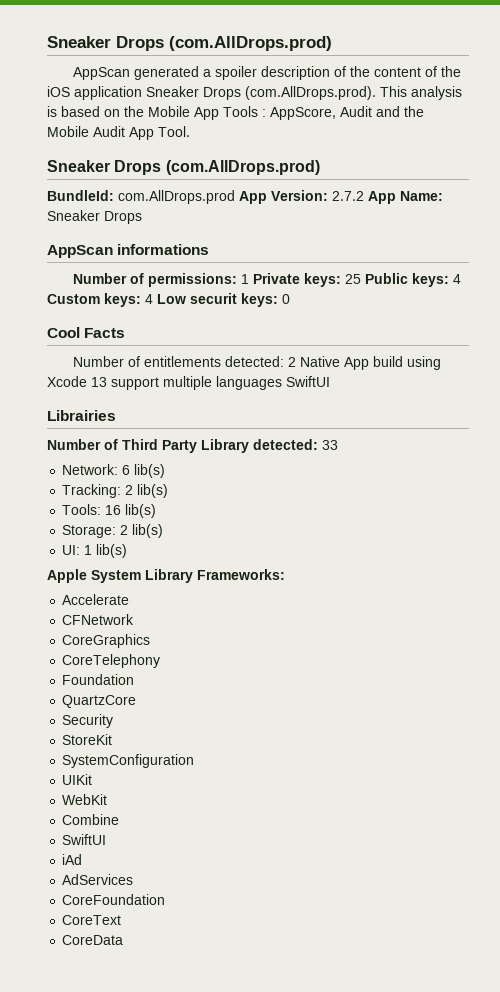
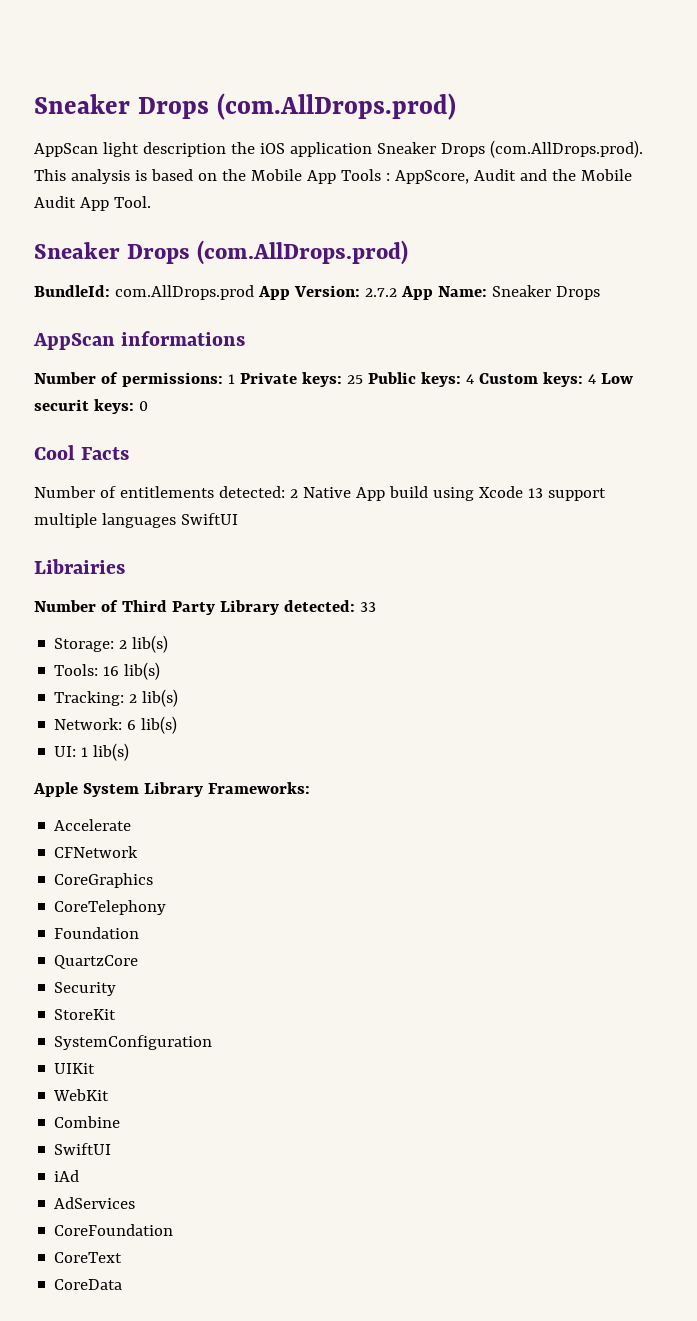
- AppScan generated a spoiler description of the content of the iOS application Sneaker Drops (com.AllDrops.prod). This analysis is based on the Mobile App Tools : AppScore, Audit and the Mobile Audit App Tool.
+ AppScan light description the iOS application Sneaker Drops (com.AllDrops.prod). This analysis is based on the Mobile App Tools : AppScore, Audit and the Mobile Audit App Tool.
- Network: 6 lib(s)
- Tracking: 2 lib(s)
+ Storage: 2 lib(s)
- Storage: 2 lib(s)
+ Tracking: 2 lib(s)
+ Network: 6 lib(s)

